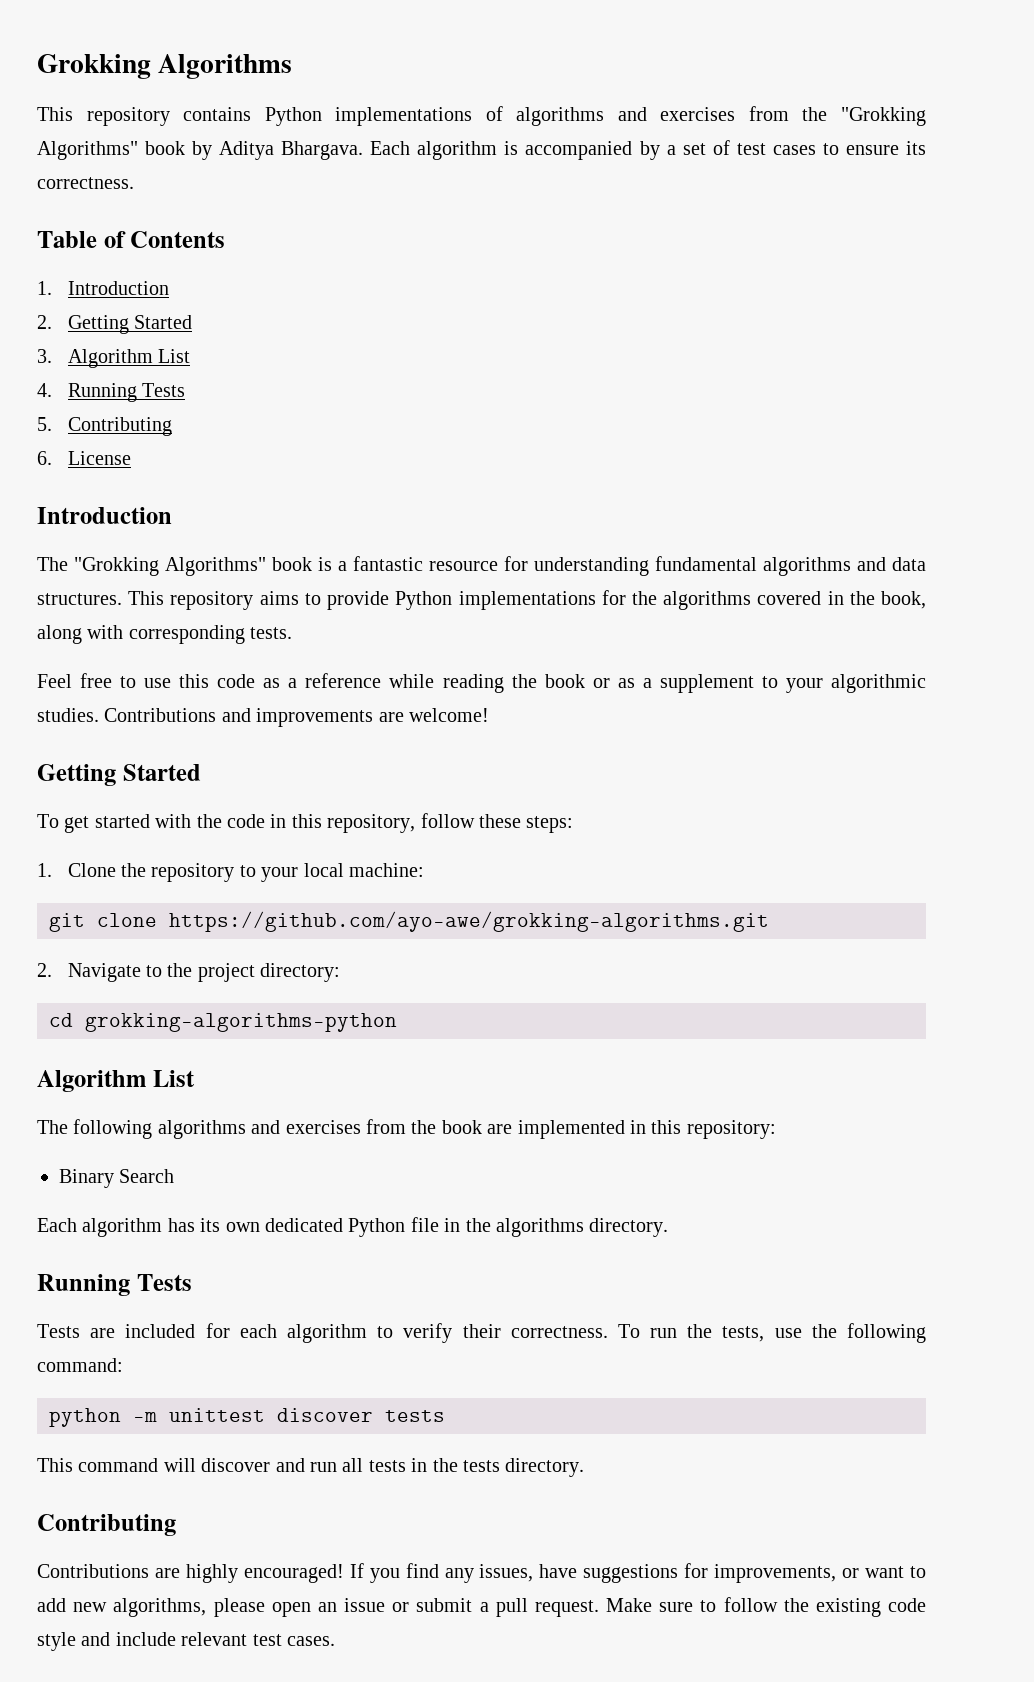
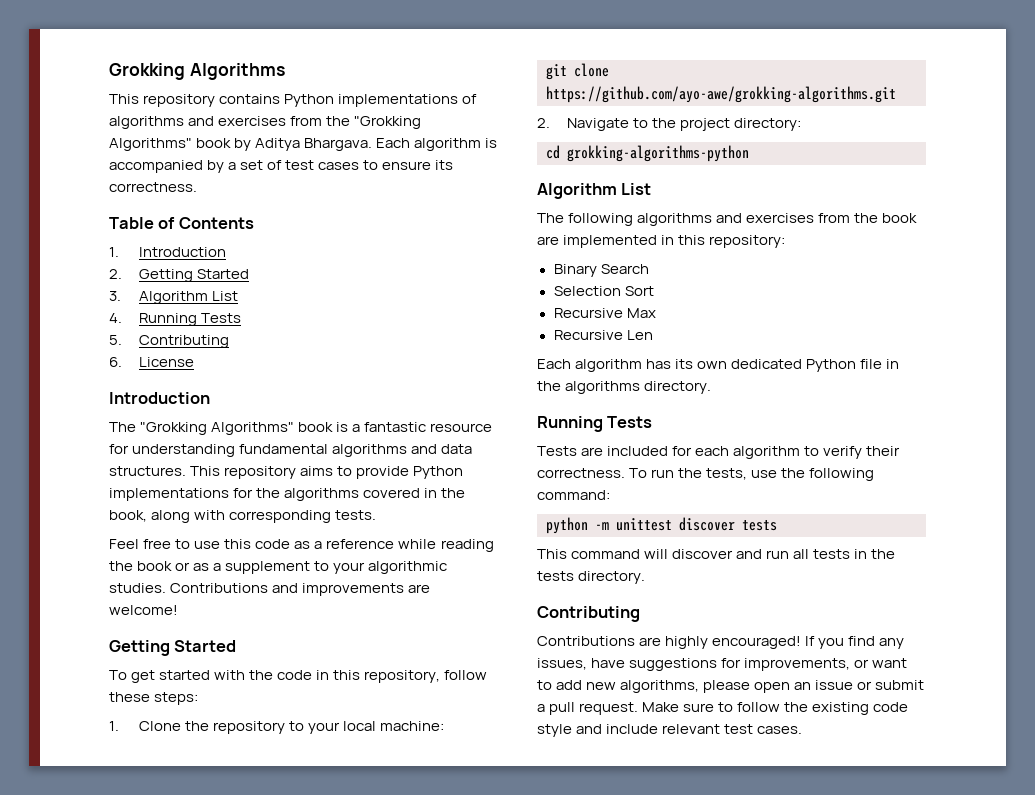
+ Selection Sort
+ Recursive Max
+ Recursive Len

